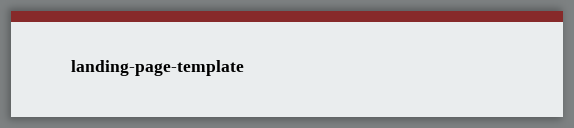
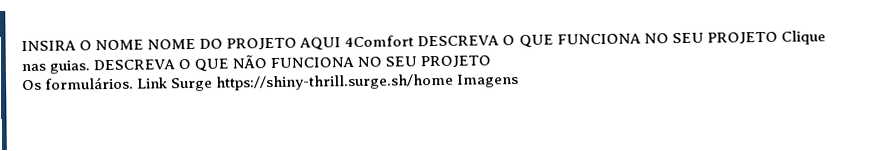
- landing-page-template
+ INSIRA O NOME NOME DO PROJETO AQUI 4Comfort DESCREVA O QUE FUNCIONA NO SEU PROJETO Clique nas guias. DESCREVA O QUE NÃO FUNCIONA NO SEU PROJETO
+ Os formulários. Link Surge https://shiny-thrill.surge.sh/home Imagens

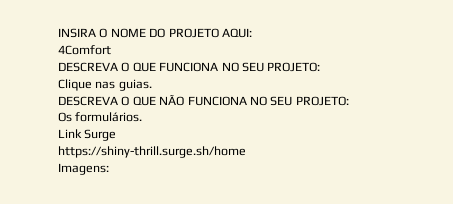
- INSIRA O NOME NOME DO PROJETO AQUI 4Comfort DESCREVA O QUE FUNCIONA NO SEU PROJETO Clique nas guias. DESCREVA O QUE NÃO FUNCIONA NO SEU PROJETO
+ INSIRA O NOME DO PROJETO AQUI:
+ 4Comfort
+ DESCREVA O QUE FUNCIONA NO SEU PROJETO:
+ Clique nas guias.
+ DESCREVA O QUE NÃO FUNCIONA NO SEU PROJETO:
- Os formulários. Link Surge https://shiny-thrill.surge.sh/home Imagens
+ Os formulários.
+ Link Surge
+ https://shiny-thrill.surge.sh/home
+ Imagens:

